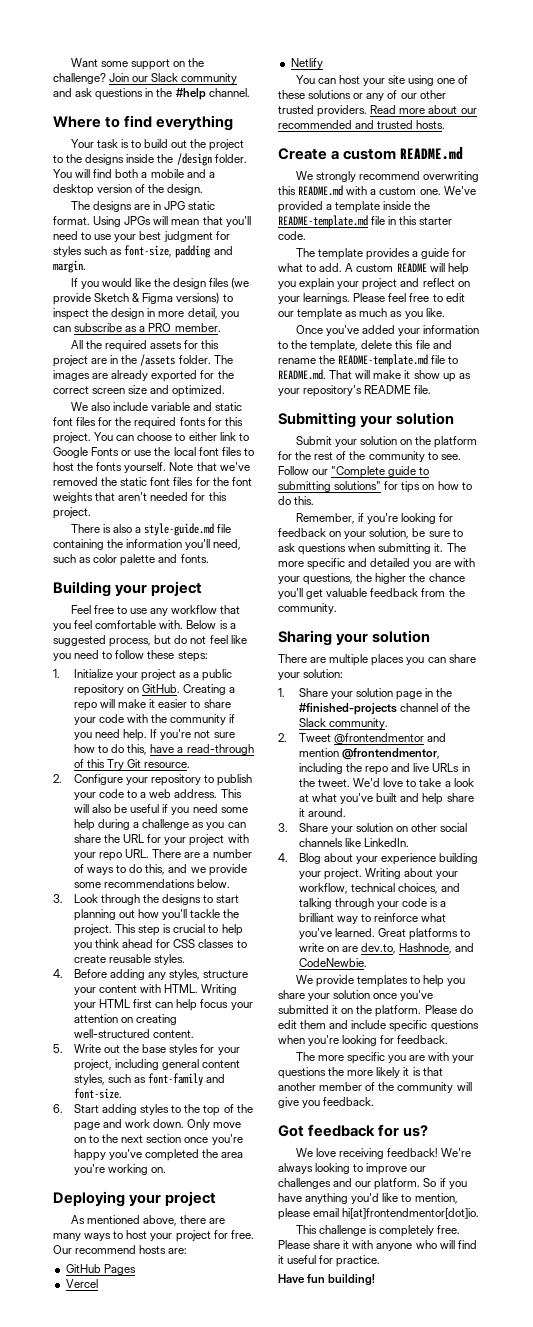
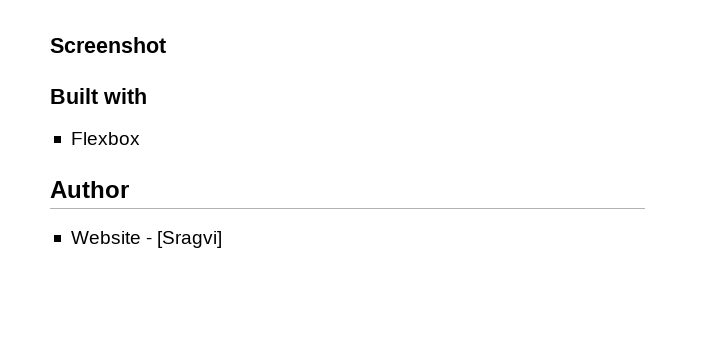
- Want some support on the challenge? Join our Slack community and ask questions in the #help channel.
- Where to find everything
- Your task is to build out the project to the designs inside the /design folder. You will find both a mobile and a desktop version of the design.
- The designs are in JPG static format. Using JPGs will mean that you'll need to use your best judgment for styles such as font-size, padding and margin.
- If you would like the design files (we provide Sketch & Figma versions) to inspect the design in more detail, you can subscribe as a PRO member.
- All the required assets for this project are in the /assets folder. The images are already exported for the correct screen size and optimized.
- We also include variable and static font files for the required fonts for this project. You can choose to either link to Google Fonts or use the local font files to host the fonts yourself. Note that we've removed the static font files for the font weights that aren't needed for this project.
- There is also a style-guide.md file containing the information you'll need, such as color palette and fonts.
- Building your project
- Feel free to use any workflow that you feel comfortable with. Below is a suggested process, but do not feel like you need to follow these steps:
- 1. Initialize your project as a public repository on GitHub. Creating a repo will make it easier to share your code with the community if you need help. If you're not sure how to do this, have a read-through of this Try Git resource.
- 2. Configure your repository to publish your code to a web address. This will also be useful if you need some help during a challenge as you can share the URL for your project with your repo URL. There are a number of ways to do this, and we provide some recommendations below.
- 3. Look through the designs to start planning out how you'll tackle the project. This step is crucial to help you think ahead for CSS classes to create reusable styles.
- 4. Before adding any styles, structure your content with HTML. Writing your HTML first can help focus your attention on creating well-structured content.
- 5. Write out the base styles for your project, including general content styles, such as font-family and font-size.
- 6. Start adding styles to the top of the page and work down. Only move on to the next section once you're happy you've completed the area you're working on.
- Deploying your project
- As mentioned above, there are many ways to host your project for free. Our recommend hosts are:
- GitHub Pages
- Vercel
- Netlify
- You can host your site using one of these solutions or any of our other trusted providers. Read more about our recommended and trusted hosts.
- Create a custom README.md
- We strongly recommend overwriting this README.md with a custom one. We've provided a template inside the README-template.md file in this starter code.
- The template provides a guide for what to add. A custom README will help you explain your project and reflect on your learnings. Please feel free to edit our template as much as you like.
- Once you've added your information to the template, delete this file and rename the README-template.md file to README.md. That will make it show up as your repository's README file.
- Submitting your solution
- Submit your solution on the platform for the rest of the community to see. Follow our "Complete guide to submitting solutions" for tips on how to do this.
- Remember, if you're looking for feedback on your solution, be sure to ask questions when submitting it. The more specific and detailed you are with your questions, the higher the chance you'll get valuable feedback from the community.
- Sharing your solution
- There are multiple places you can share your solution:
- 1. Share your solution page in the #finished-projects channel of the Slack community.
- 2. Tweet @frontendmentor and mention @frontendmentor, including the repo and live URLs in the tweet. We'd love to take a look at what you've built and help share it around.
- 3. Share your solution on other social channels like LinkedIn.
- 4. Blog about your experience building your project. Writing about your workflow, technical choices, and talking through your code is a brilliant way to reinforce what you've learned. Great platforms to write on are dev.to, Hashnode, and CodeNewbie.
- We provide templates to help you share your solution once you've submitted it on the platform. Please do edit them and include specific questions when you're looking for feedback.
- The more specific you are with your questions the more likely it is that another member of the community will give you feedback.
- Got feedback for us?
- We love receiving feedback! We're always looking to improve our challenges and our platform. So if you have anything you'd like to mention, please email hi[at]frontendmentor[dot]io.
- This challenge is completely free. Please share it with anyone who will find it useful for practice.
- Have fun building!
+ Screenshot
+ Built with
+ Flexbox
+ Author
+ Website - [Sragvi]

